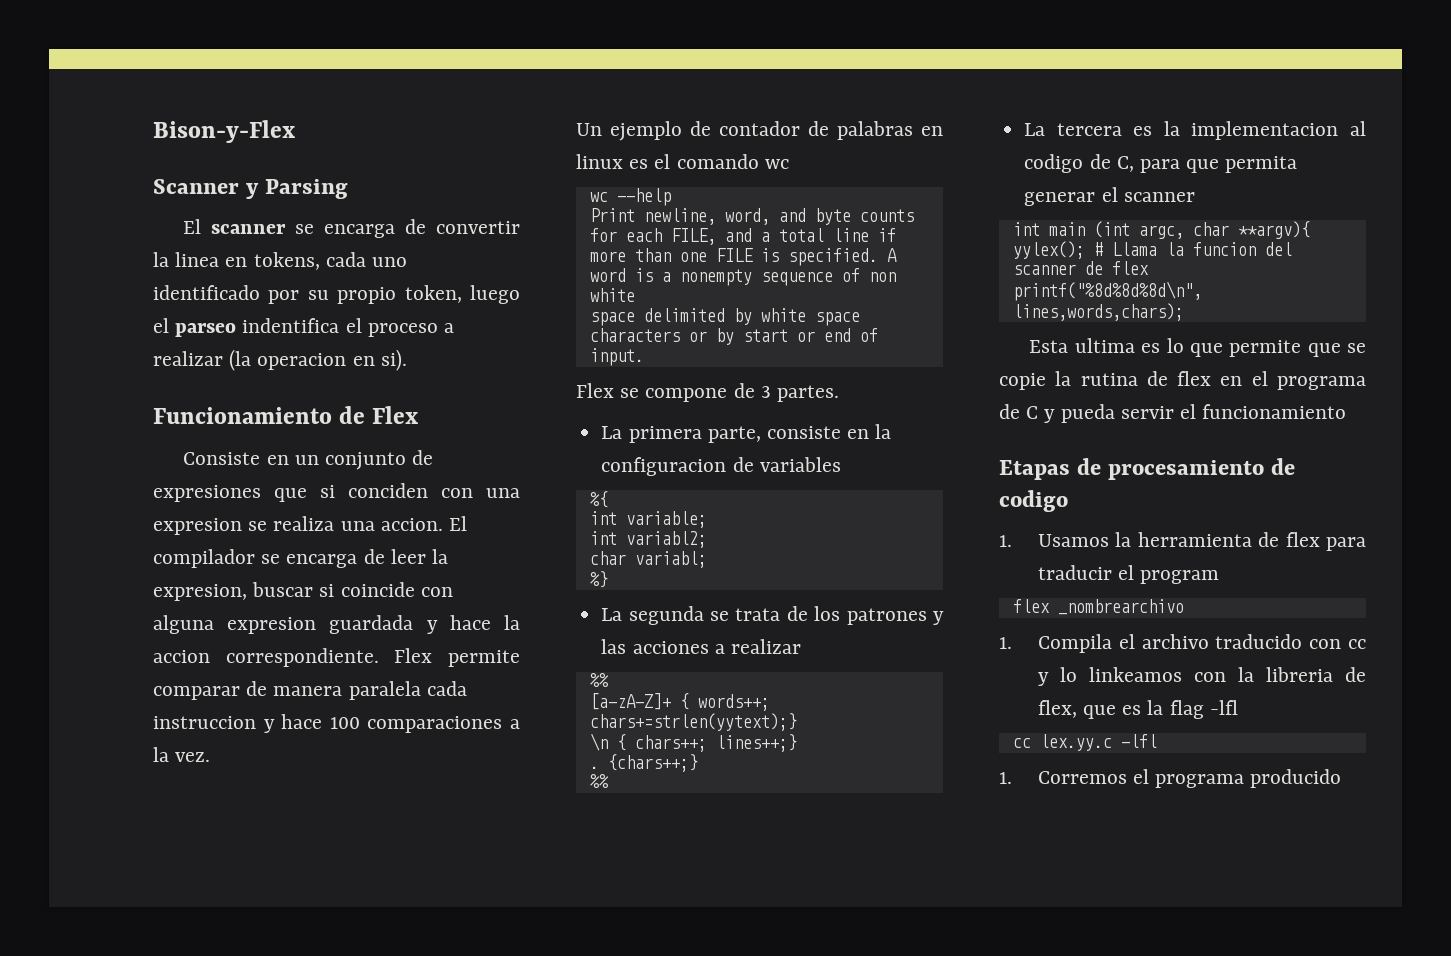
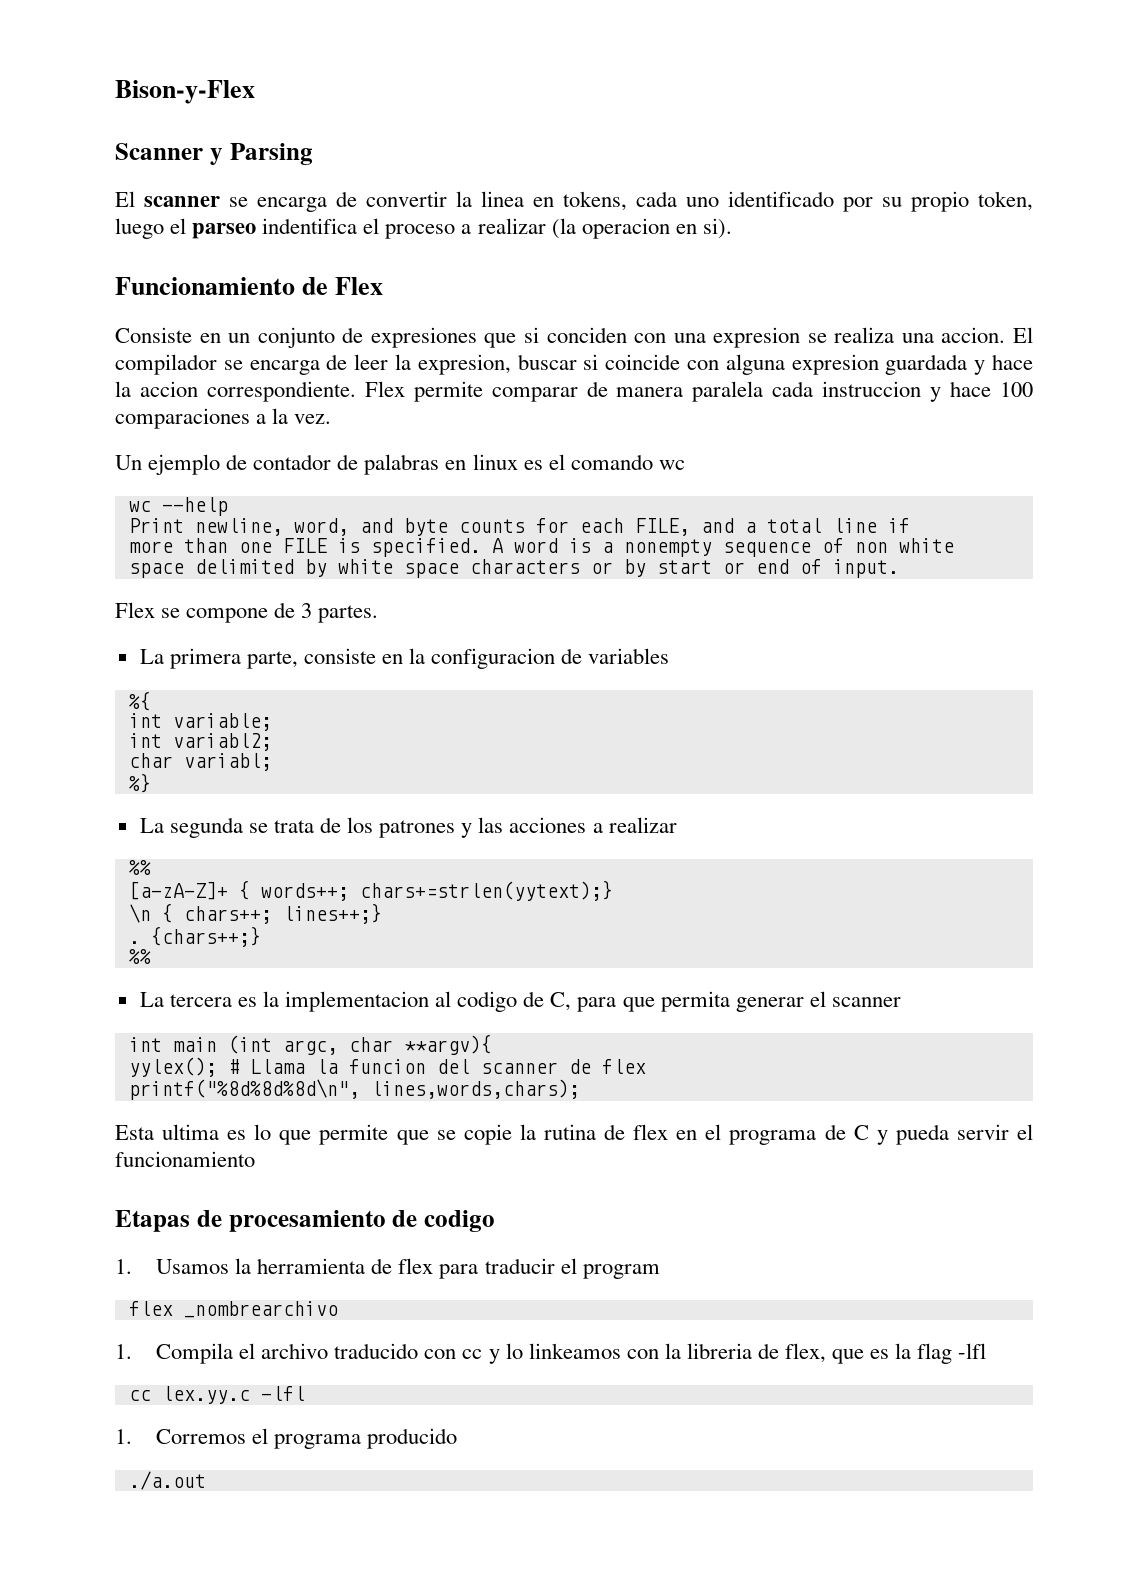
+ ./a.out

